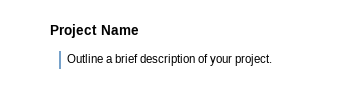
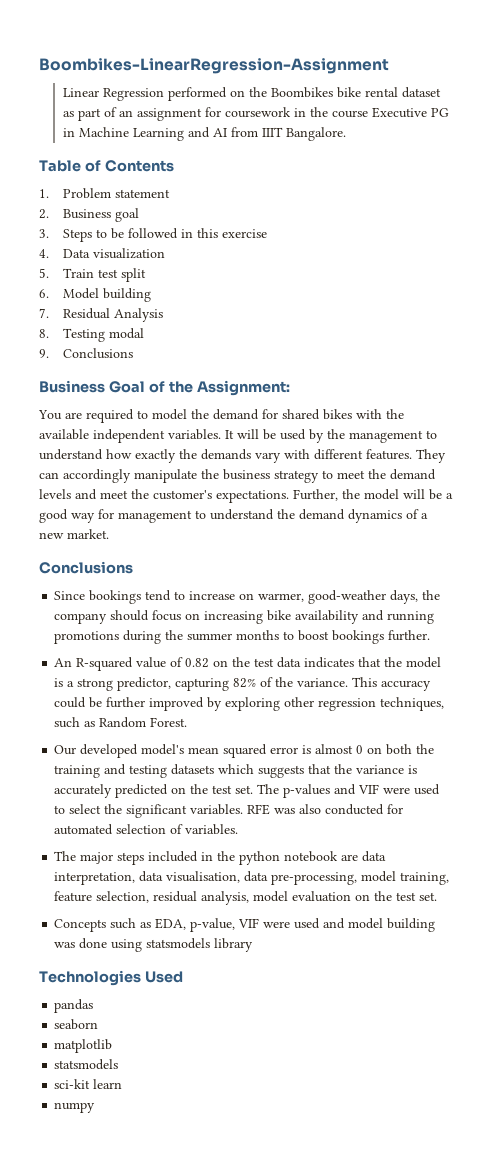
- Project Name
- Outline a brief description of your project.
+ Boombikes-LinearRegression-Assignment
+ Linear Regression performed on the Boombikes bike rental dataset as part of an assignment for coursework in the course Executive PG in Machine Learning and AI from IIIT Bangalore.
+ Table of Contents
+ 1. Problem statement
+ 2. Business goal
+ 3. Steps to be followed in this exercise
+ 4. Data visualization
+ 5. Train test split
+ 6. Model building
+ 7. Residual Analysis
+ 8. Testing modal
+ 9. Conclusions
+ Business Goal of the Assignment:
+ You are required to model the demand for shared bikes with the available independent variables. It will be used by the management to understand how exactly the demands vary with different features. They can accordingly manipulate the business strategy to meet the demand levels and meet the customer's expectations. Further, the model will be a good way for management to understand the demand dynamics of a new market.
+ Conclusions
+ Since bookings tend to increase on warmer, good-weather days, the company should focus on increasing bike availability and running promotions during the summer months to boost bookings further.
+ An R-squared value of 0.82 on the test data indicates that the model is a strong predictor, capturing 82% of the variance. This accuracy could be further improved by exploring other regression techniques, such as Random Forest.
+ Our developed model's mean squared error is almost 0 on both the training and testing datasets which suggests that the variance is accurately predicted on the test set. The p-values and VIF were used to select the significant variables. RFE was also conducted for automated selection of variables.
+ The major steps included in the python notebook are data interpretation, data visualisation, data pre-processing, model training, feature selection, residual analysis, model evaluation on the test set.
+ Concepts such as EDA, p-value, VIF were used and model building was done using statsmodels library
+ Technologies Used
+ pandas
+ seaborn
+ matplotlib
+ statsmodels
+ sci-kit learn
+ numpy

